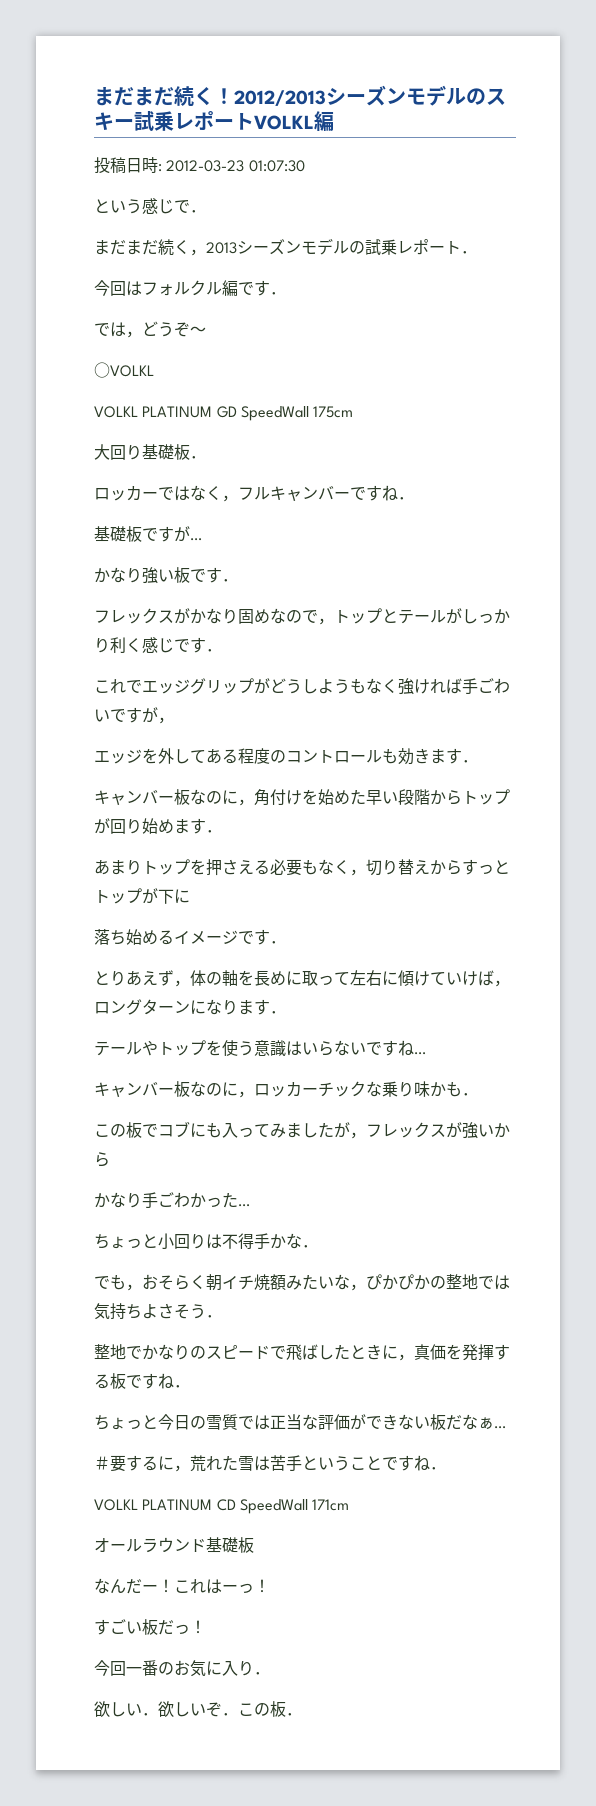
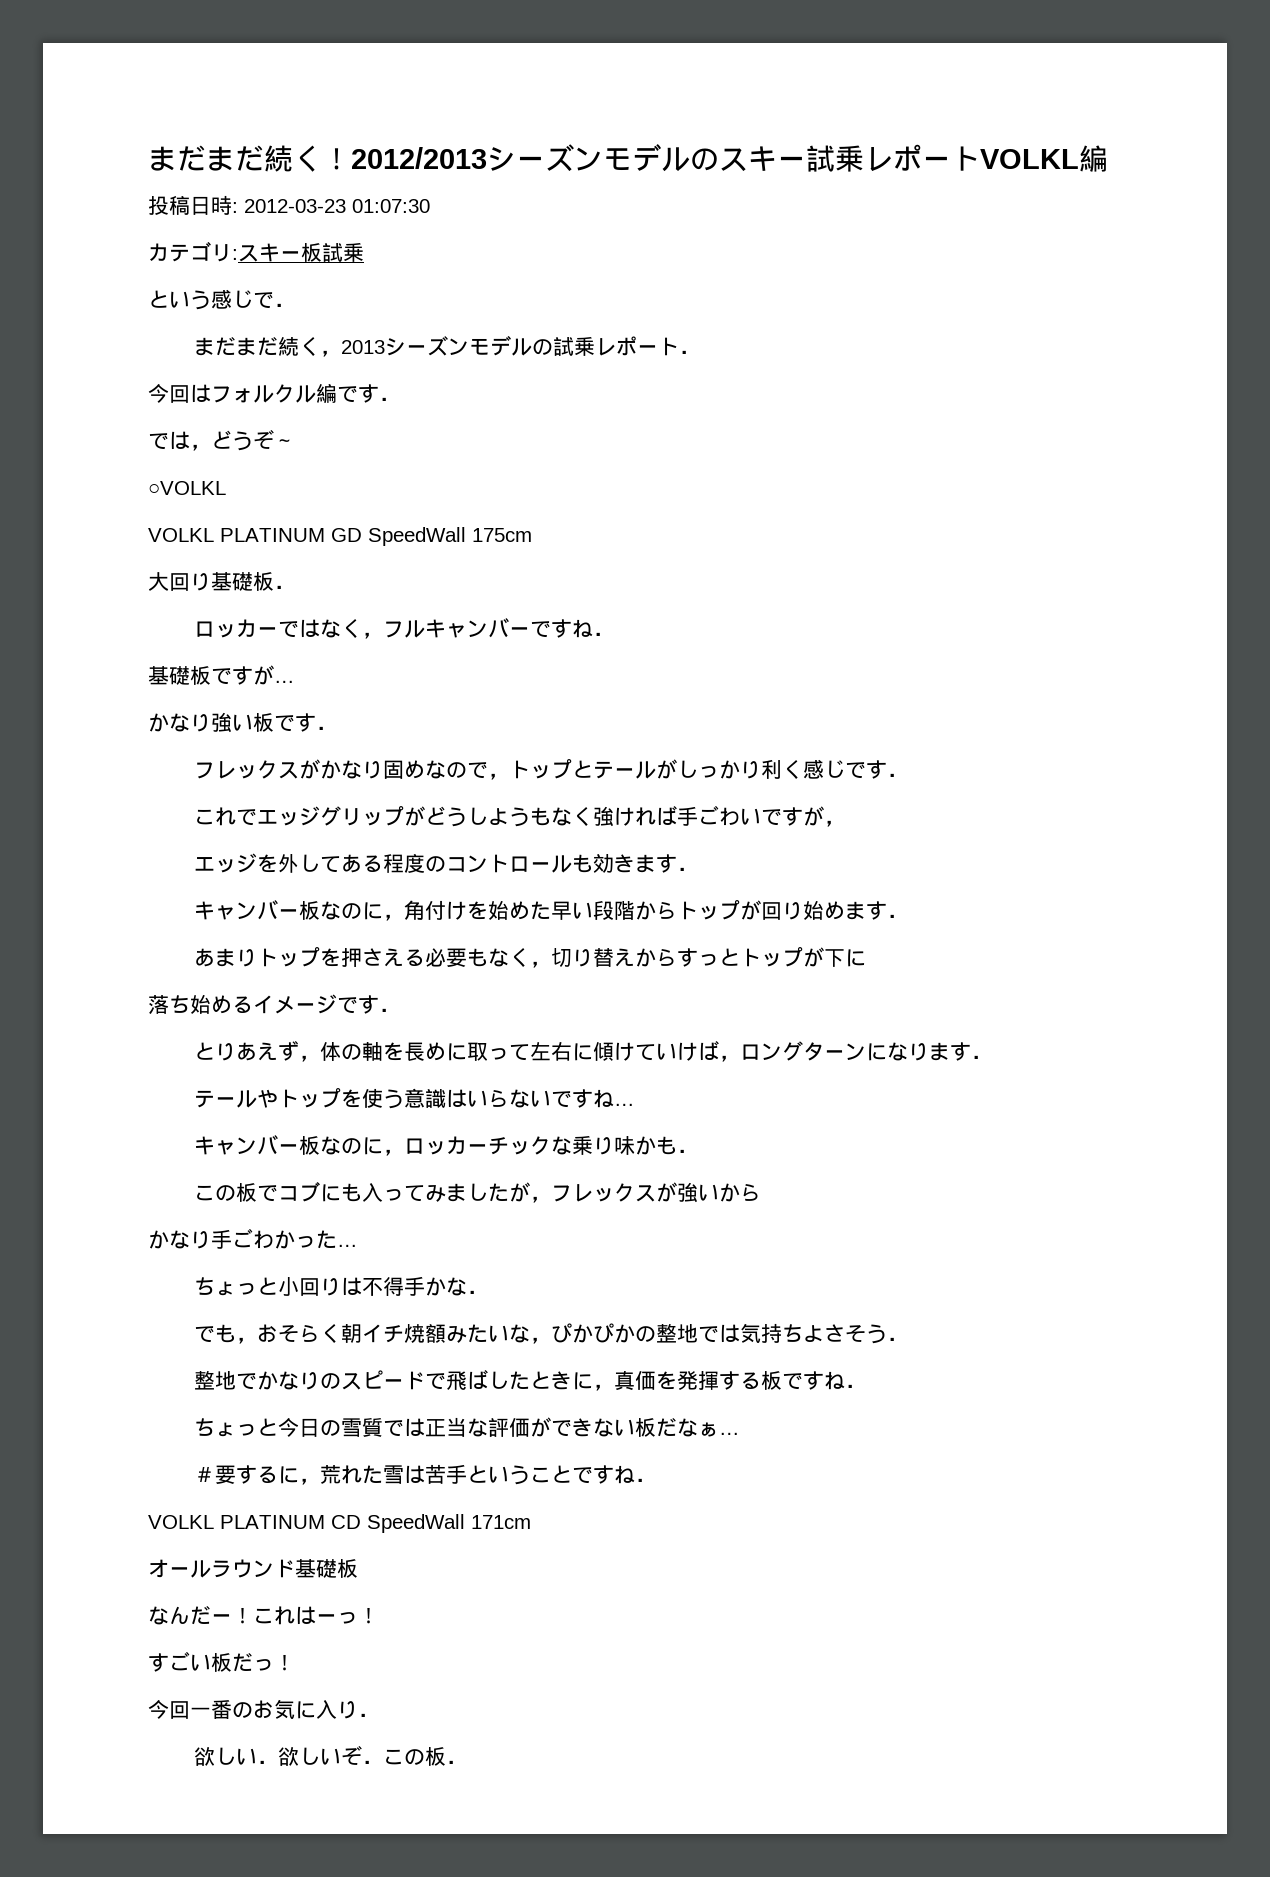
+ カテゴリ:スキー板試乗

